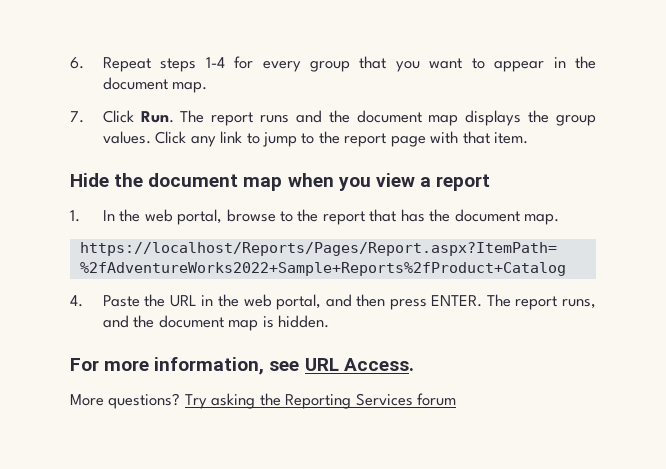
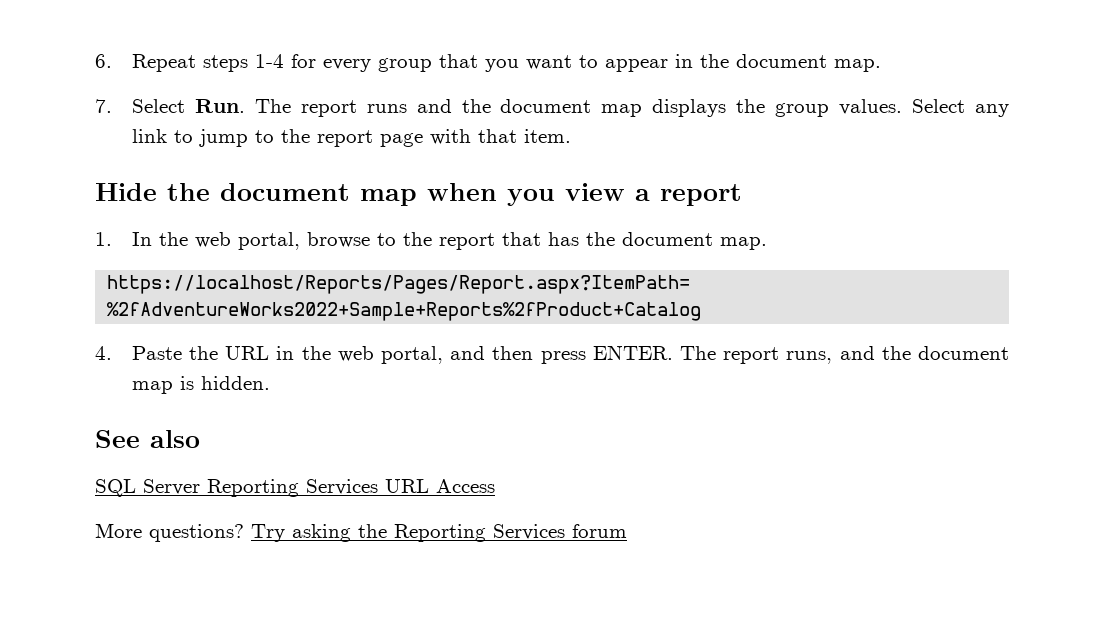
- 7. Click Run. The report runs and the document map displays the group values.
+ 7. Select Run. The report runs and the document map displays the group values.
- Click any link to jump to the report page with that item.
+ Select any link to jump to the report page with that item.
- For more information, see URL Access.
+ See also
+ SQL Server Reporting Services URL Access

